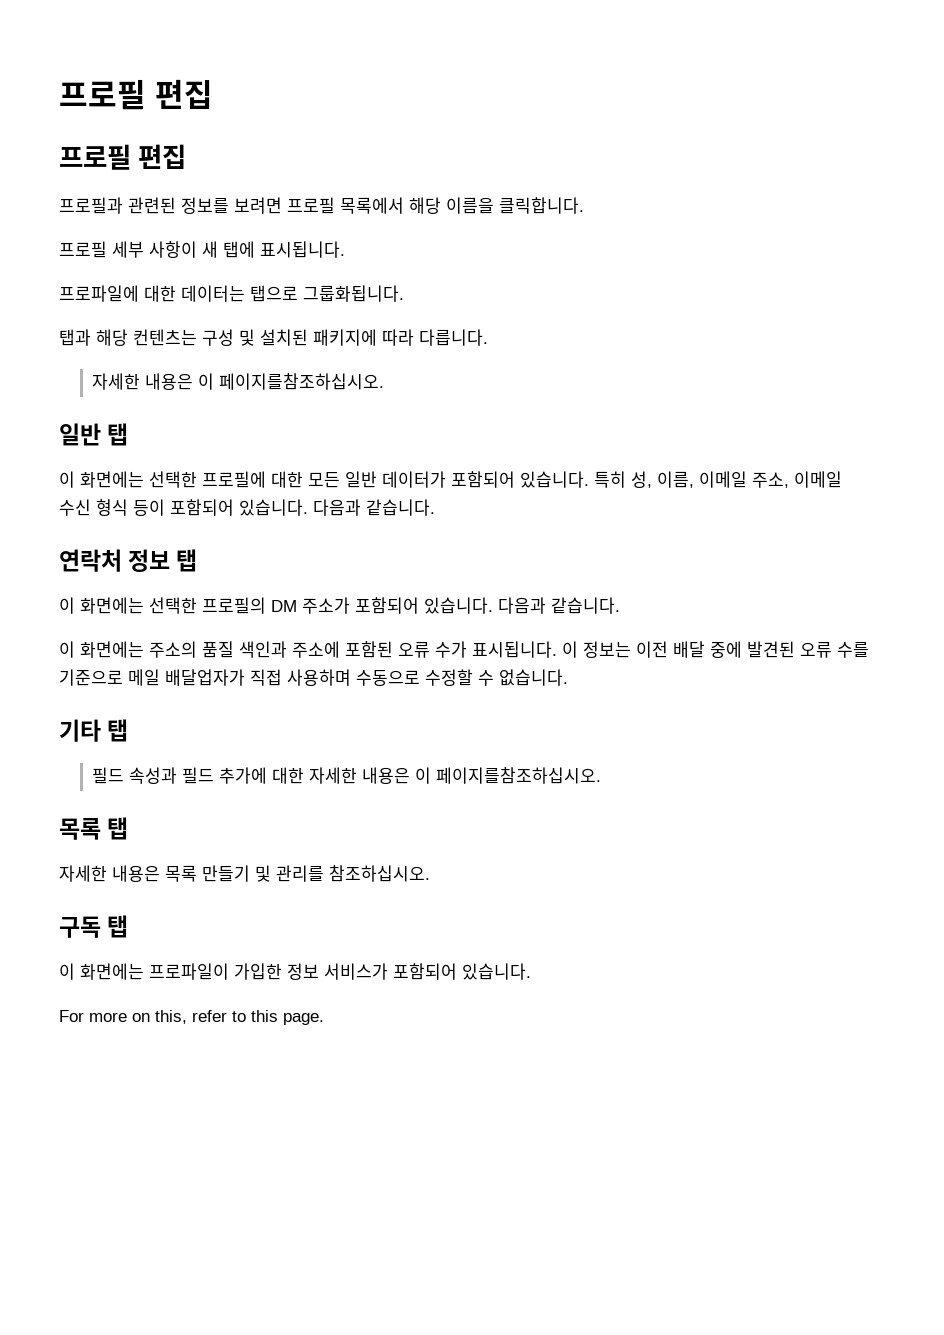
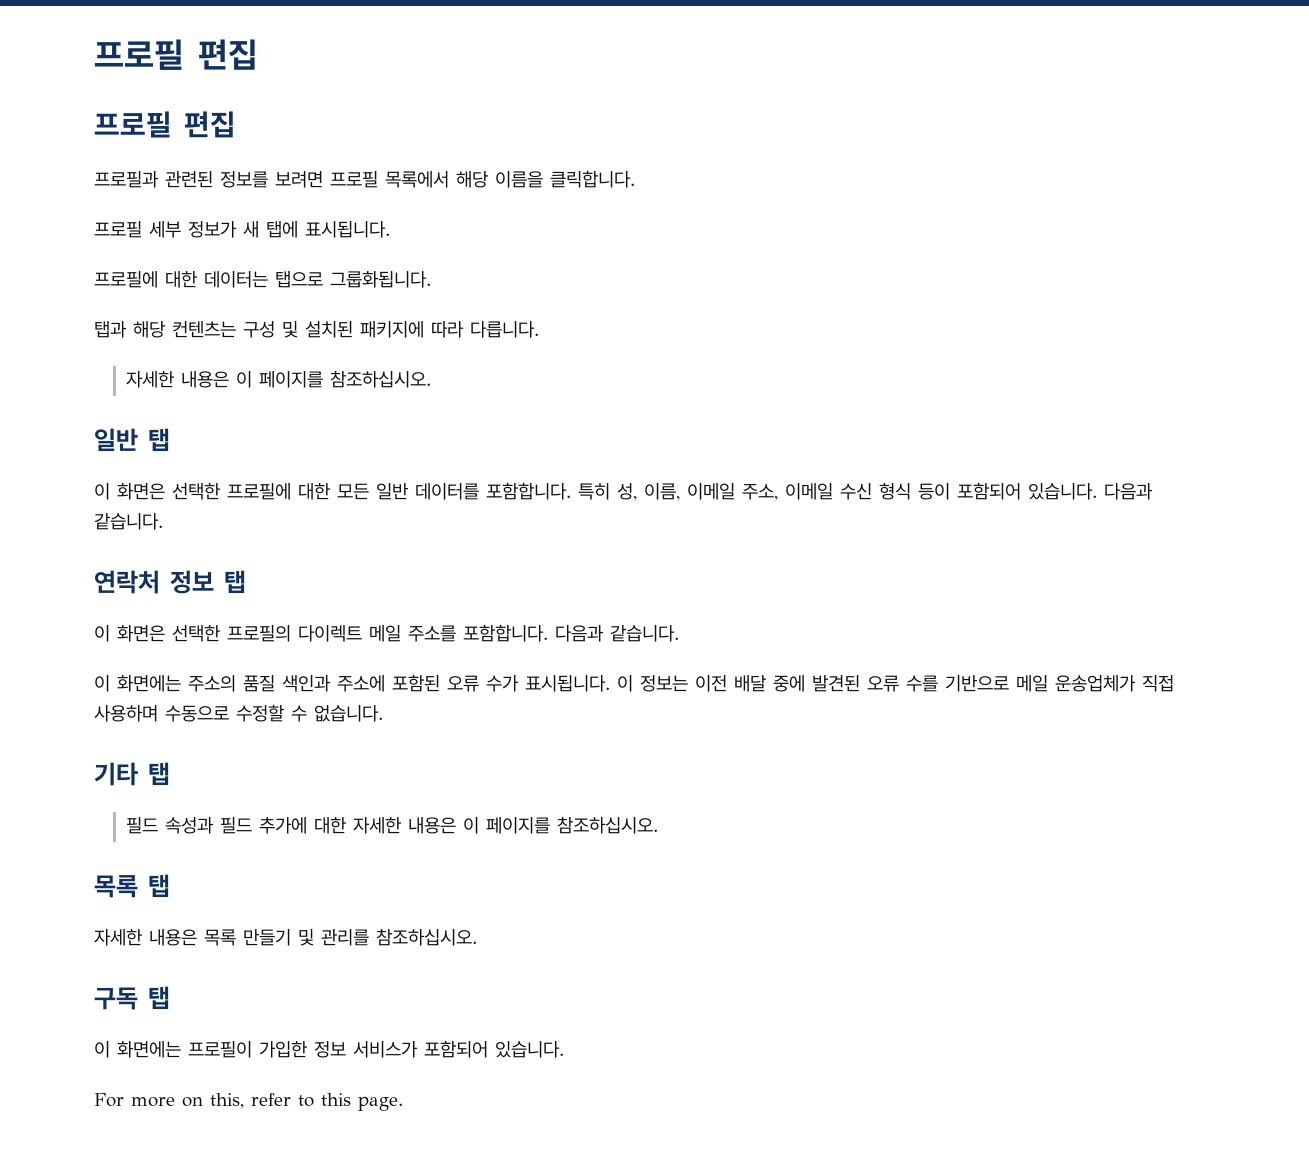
- 프로필 세부 사항이 새 탭에 표시됩니다.
+ 프로필 세부 정보가 새 탭에 표시됩니다.
- 프로파일에 대한 데이터는 탭으로 그룹화됩니다.
+ 프로필에 대한 데이터는 탭으로 그룹화됩니다.
  탭과 해당 컨텐츠는 구성 및 설치된 패키지에 따라 다릅니다.
- 자세한 내용은 이 페이지를참조하십시오.
+ 자세한 내용은 이 페이지를 참조하십시오.
- 이 화면에는 선택한 프로필에 대한 모든 일반 데이터가 포함되어 있습니다.
+ 이 화면은 선택한 프로필에 대한 모든 일반 데이터를 포함합니다.
- 이 화면에는 선택한 프로필의 DM 주소가 포함되어 있습니다.
+ 이 화면은 선택한 프로필의 다이렉트 메일 주소를 포함합니다.
- 이 정보는 이전 배달 중에 발견된 오류 수를 기준으로 메일 배달업자가 직접 사용하며 수동으로 수정할 수 없습니다.
+ 이 정보는 이전 배달 중에 발견된 오류 수를 기반으로 메일 운송업체가 직접 사용하며 수동으로 수정할 수 없습니다.
- 필드 속성과 필드 추가에 대한 자세한 내용은 이 페이지를참조하십시오.
+ 필드 속성과 필드 추가에 대한 자세한 내용은 이 페이지를 참조하십시오.
- 이 화면에는 프로파일이 가입한 정보 서비스가 포함되어 있습니다.
+ 이 화면에는 프로필이 가입한 정보 서비스가 포함되어 있습니다.

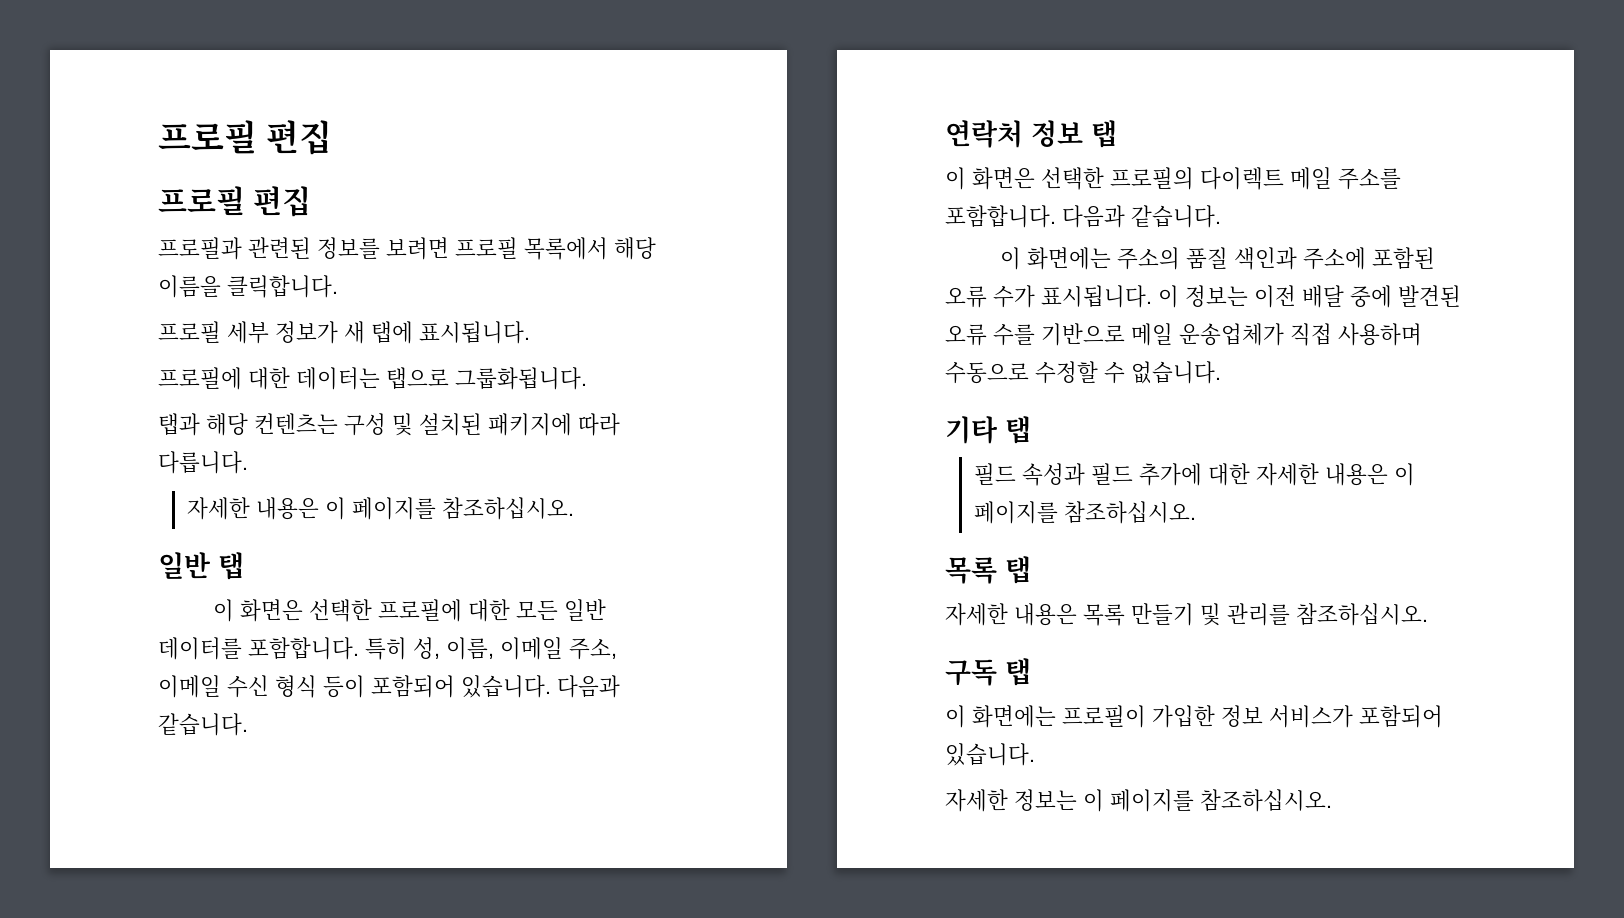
- For more on this, refer to this page.
+ 자세한 정보는 이 페이지를 참조하십시오.

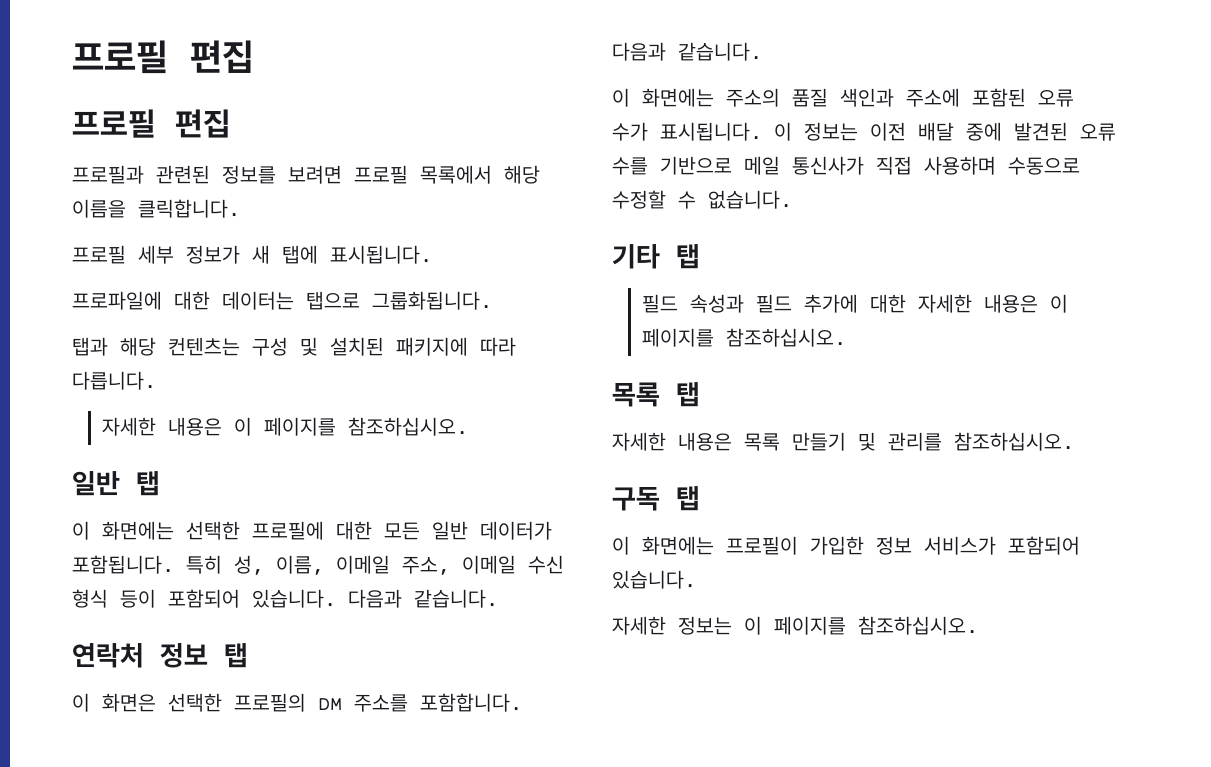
- 프로필에 대한 데이터는 탭으로 그룹화됩니다.
+ 프로파일에 대한 데이터는 탭으로 그룹화됩니다.
- 이 화면은 선택한 프로필에 대한 모든 일반 데이터를 포함합니다.
+ 이 화면에는 선택한 프로필에 대한 모든 일반 데이터가 포함됩니다.
- 이 화면은 선택한 프로필의 다이렉트 메일 주소를 포함합니다.
+ 이 화면은 선택한 프로필의 DM 주소를 포함합니다.
- 이 정보는 이전 배달 중에 발견된 오류 수를 기반으로 메일 운송업체가 직접 사용하며 수동으로 수정할 수 없습니다.
+ 이 정보는 이전 배달 중에 발견된 오류 수를 기반으로 메일 통신사가 직접 사용하며 수동으로 수정할 수 없습니다.

